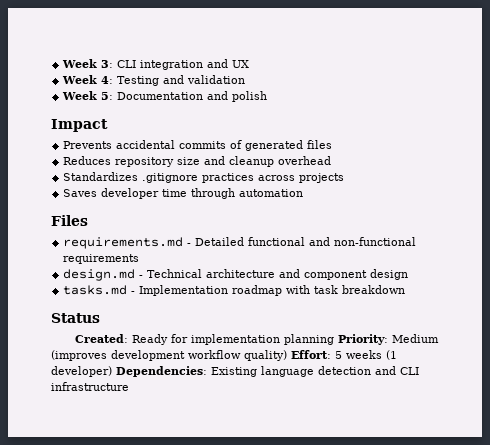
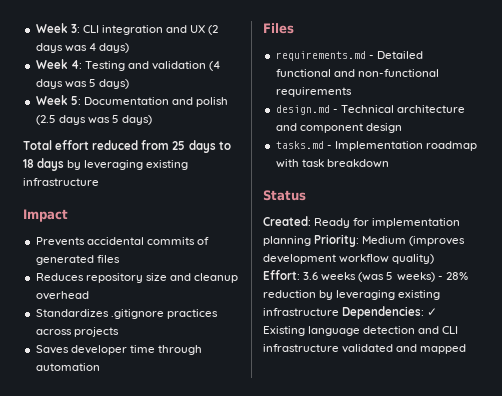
- Week 3: CLI integration and UX
+ Week 3: CLI integration and UX (2 days was 4 days)
- Week 4: Testing and validation
+ Week 4: Testing and validation (4 days was 5 days)
- Week 5: Documentation and polish
+ Week 5: Documentation and polish (2.5 days was 5 days)
+ Total effort reduced from 25 days to 18 days by leveraging existing infrastructure
- Created: Ready for implementation planning Priority: Medium (improves development workflow quality) Effort: 5 weeks (1 developer) Dependencies: Existing language detection and CLI infrastructure
+ Created: Ready for implementation planning Priority: Medium (improves development workflow quality)
+ Effort: 3.6 weeks (was 5 weeks) - 28% reduction by leveraging existing infrastructure Dependencies: ✓ Existing language detection and CLI infrastructure validated and mapped

